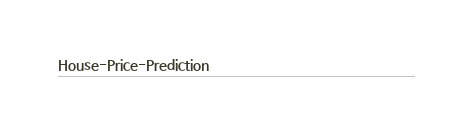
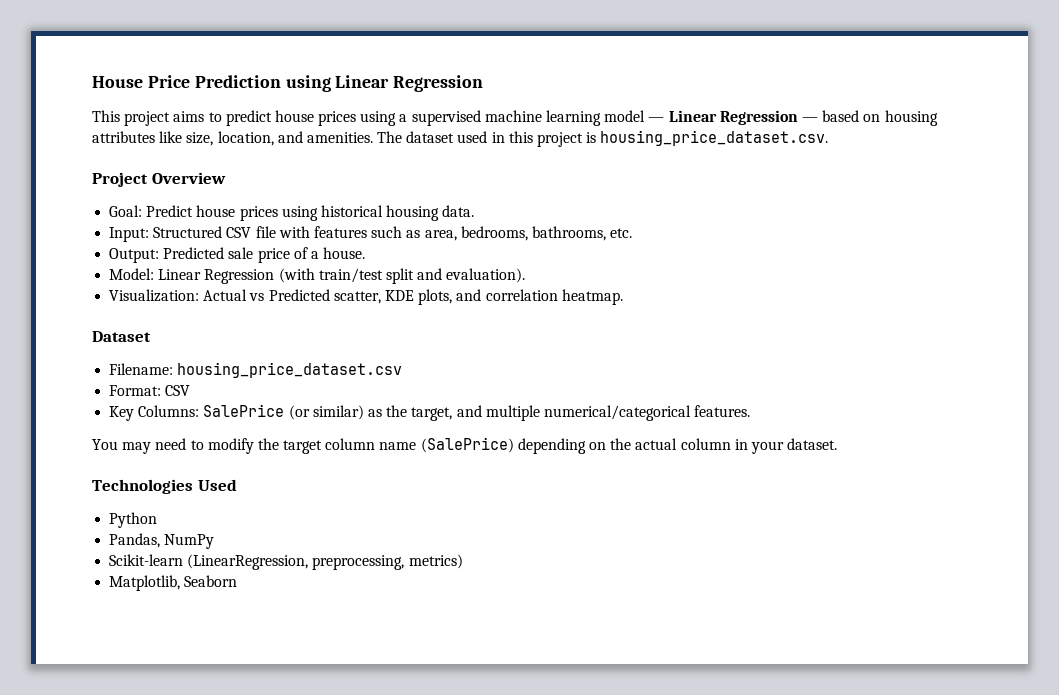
- House-Price-Prediction
+ House Price Prediction using Linear Regression
+ This project aims to predict house prices using a supervised machine learning model — Linear Regression — based on housing attributes like size, location, and amenities. The dataset used in this project is housing_price_dataset.csv.
+ Project Overview
+ Goal: Predict house prices using historical housing data.
+ Input: Structured CSV file with features such as area, bedrooms, bathrooms, etc.
+ Output: Predicted sale price of a house.
+ Model: Linear Regression (with train/test split and evaluation).
+ Visualization: Actual vs Predicted scatter, KDE plots, and correlation heatmap.
+ Dataset
+ Filename: housing_price_dataset.csv
+ Format: CSV
+ Key Columns: SalePrice (or similar) as the target, and multiple numerical/categorical features.
+ You may need to modify the target column name (SalePrice) depending on the actual column in your dataset.
+ Technologies Used
+ Python
+ Pandas, NumPy
+ Scikit-learn (LinearRegression, preprocessing, metrics)
+ Matplotlib, Seaborn

